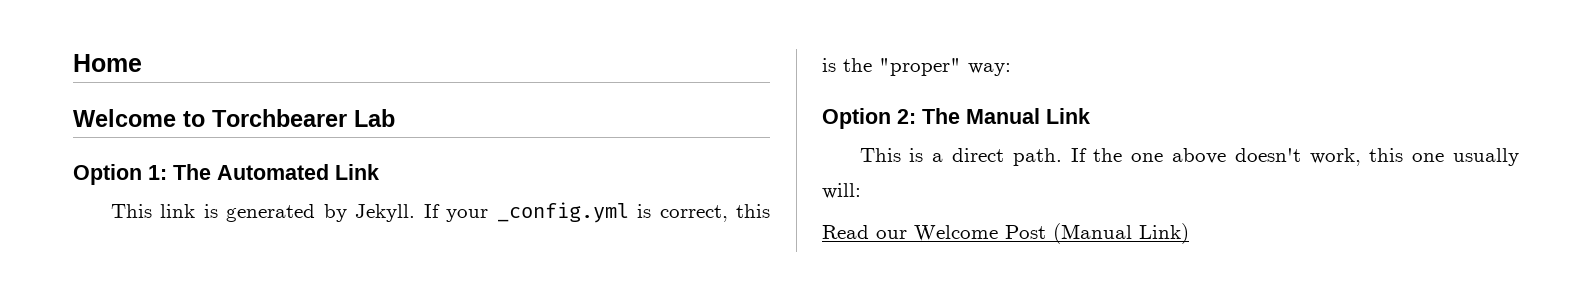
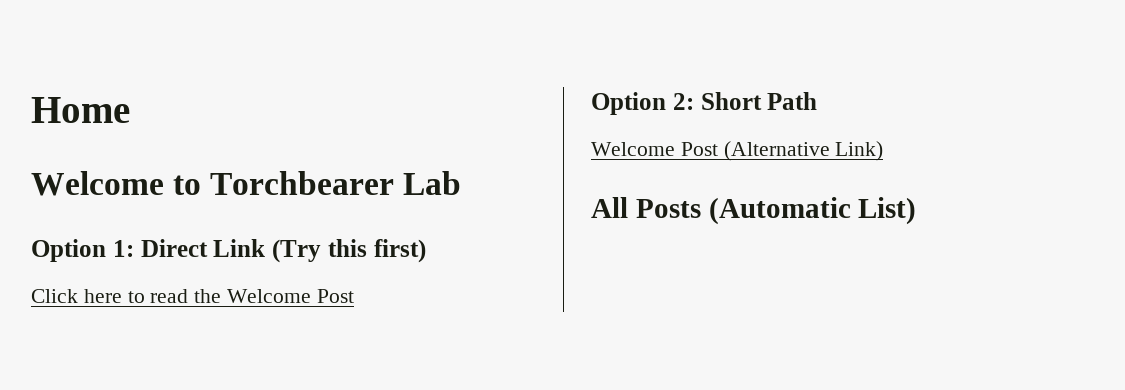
- Option 1: The Automated Link
- This link is generated by Jekyll. If your _config.yml is correct, this is the "proper" way:
- Option 2: The Manual Link
- This is a direct path. If the one above doesn't work, this one usually will:
- Read our Welcome Post (Manual Link)
+ Option 1: Direct Link (Try this first)
+ Click here to read the Welcome Post
+ Option 2: Short Path
+ Welcome Post (Alternative Link)
+ All Posts (Automatic List)

